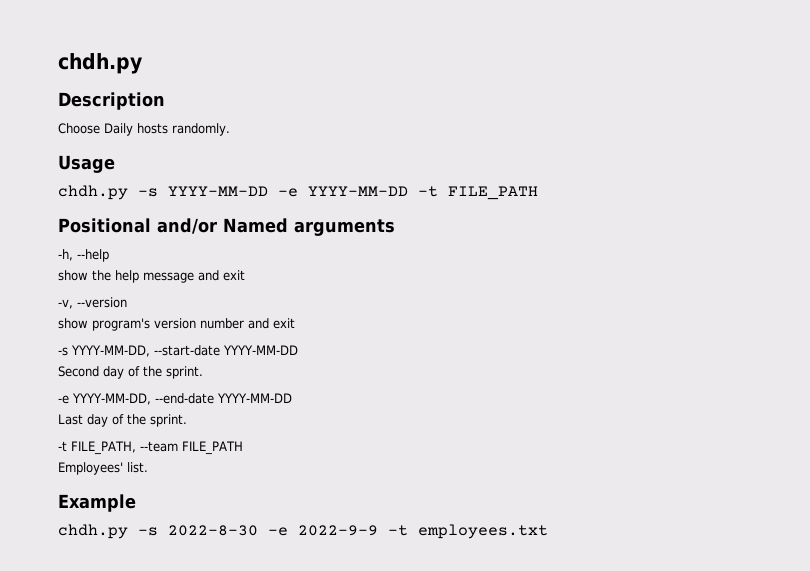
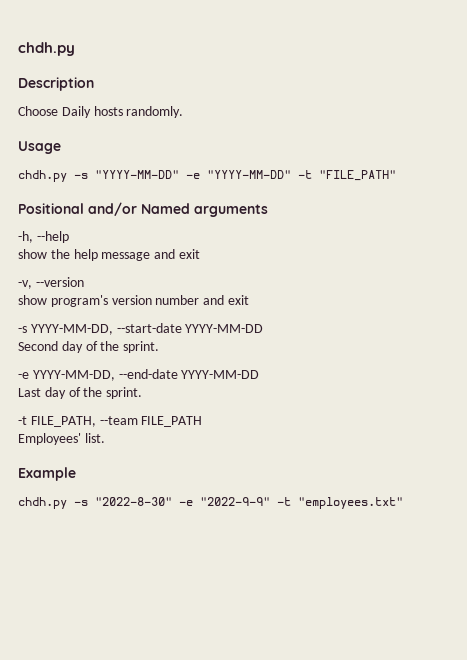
- chdh.py -s YYYY-MM-DD -e YYYY-MM-DD -t FILE_PATH
+ chdh.py -s "YYYY-MM-DD" -e "YYYY-MM-DD" -t "FILE_PATH"
- chdh.py -s 2022-8-30 -e 2022-9-9 -t employees.txt
+ chdh.py -s "2022-8-30" -e "2022-9-9" -t "employees.txt"

